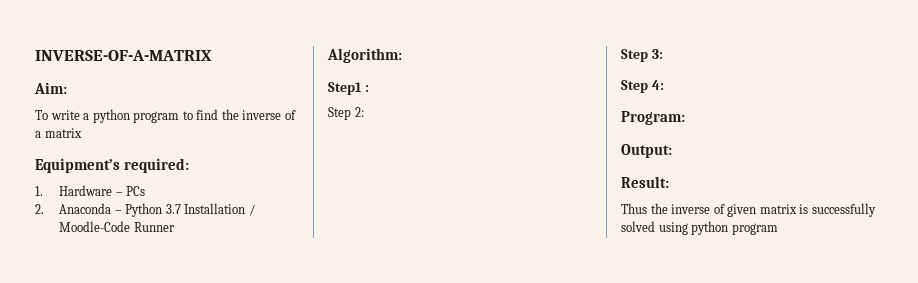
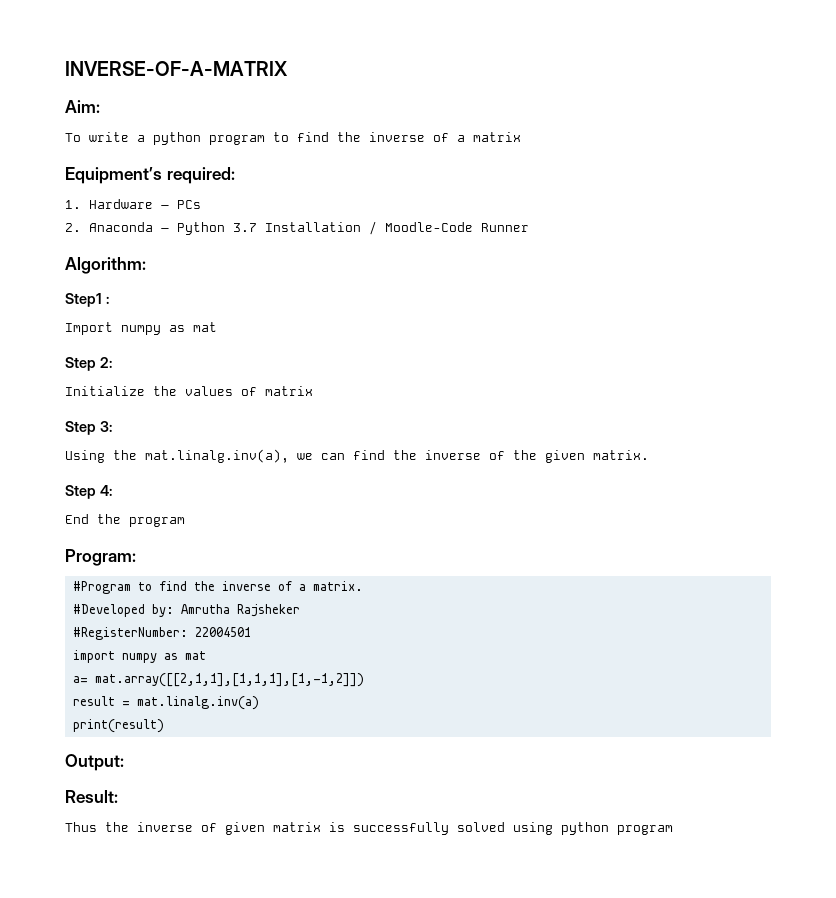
+ Import numpy as mat
  Step 2:
+ Initialize the values of matrix
  Step 3:
+ Using the mat.linalg.inv(a), we can find the inverse of the given matrix.
  Step 4:
+ End the program
  Program:
+ #Program to find the inverse of a matrix.
+ #Developed by: Amrutha Rajsheker
+ #RegisterNumber: 22004501
+ import numpy as mat
+ a= mat.array([[2,1,1],[1,1,1],[1,-1,2]])
+ result = mat.linalg.inv(a)
+ print(result)

